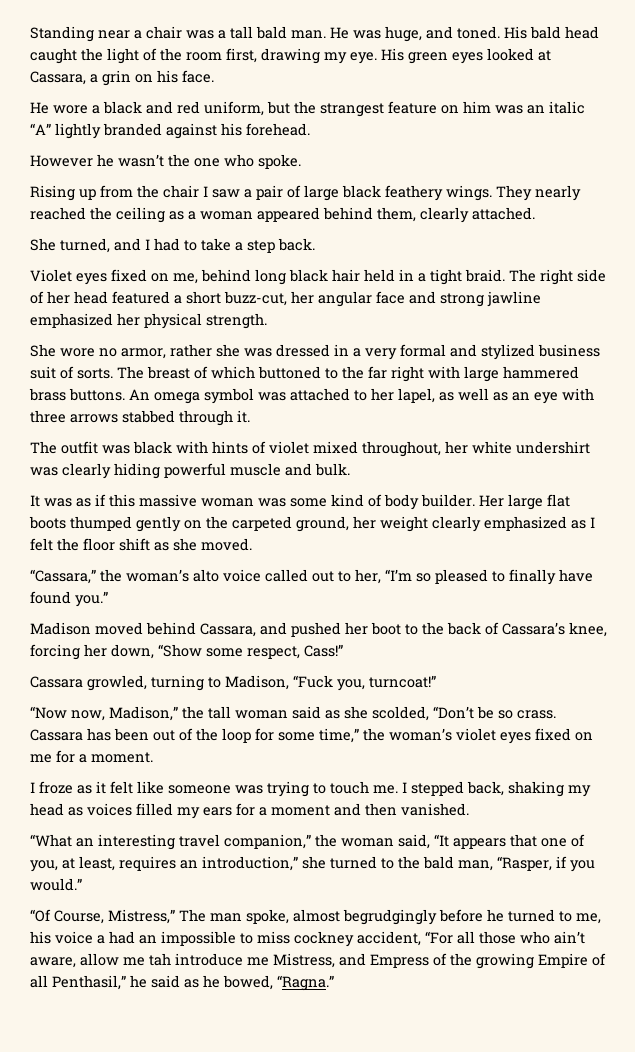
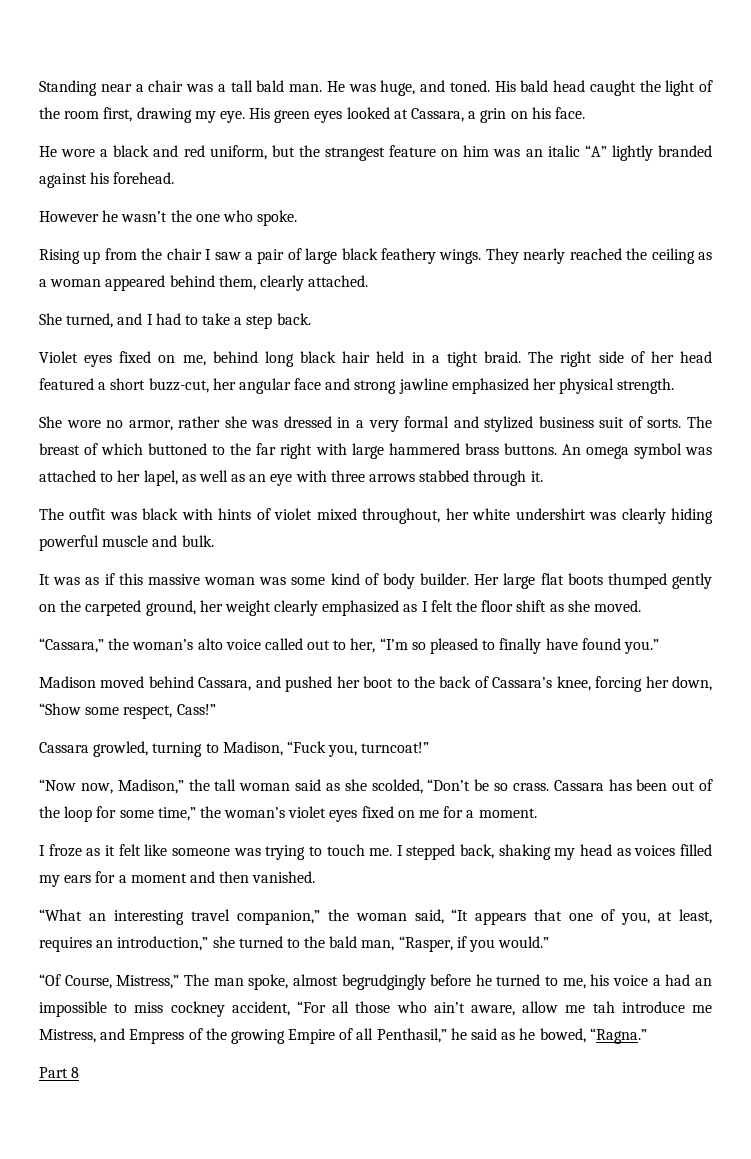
+ Part 8

